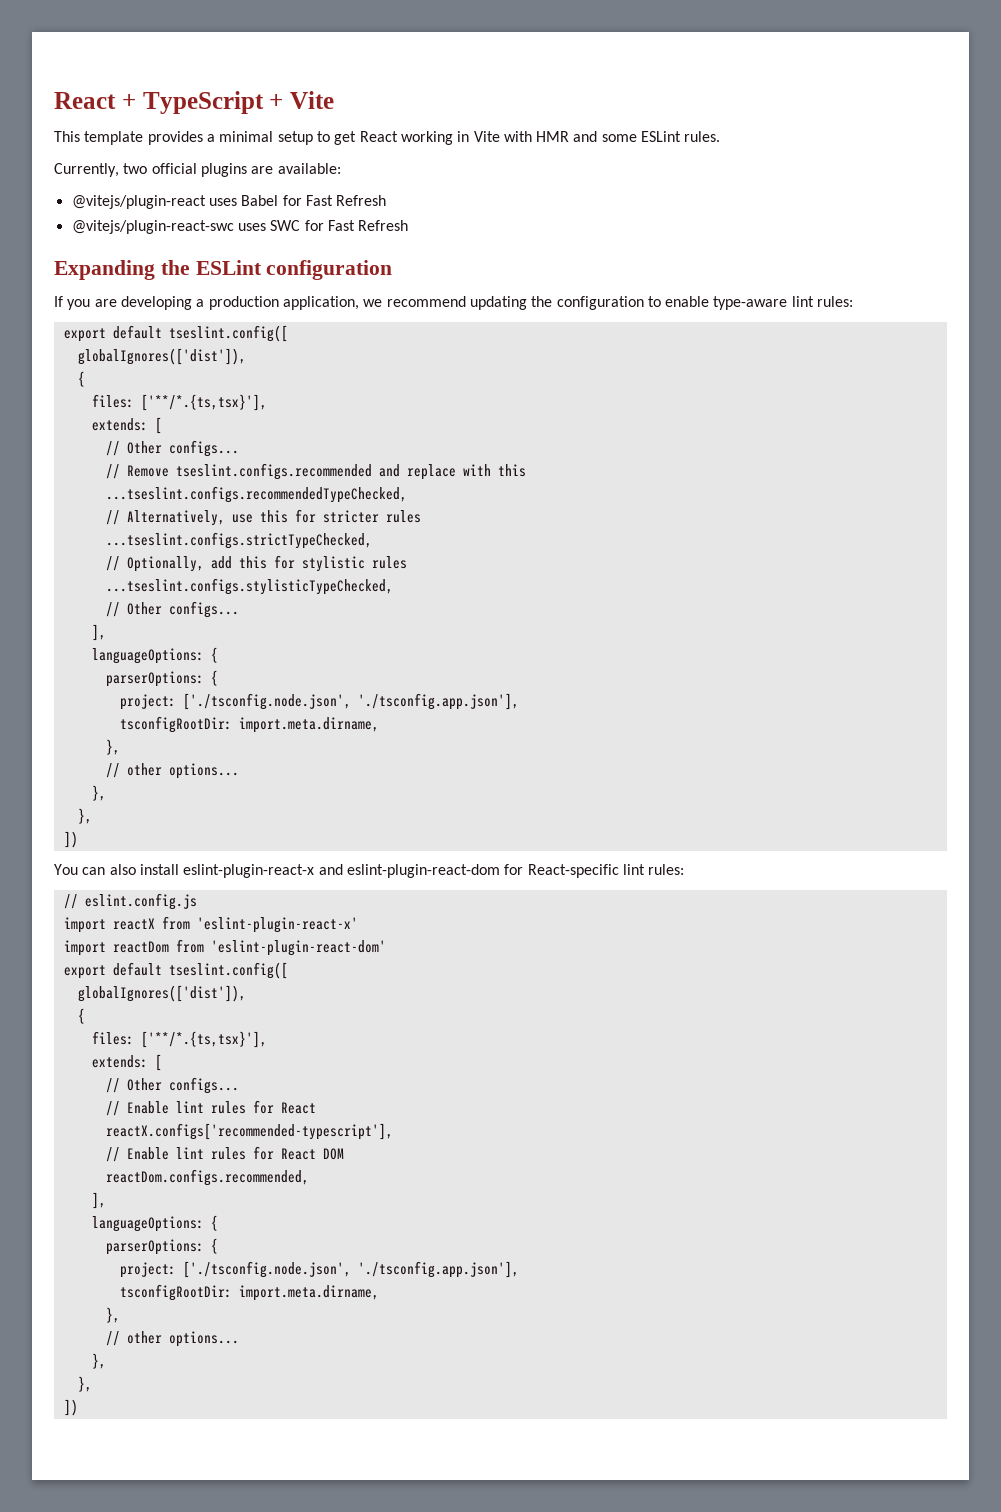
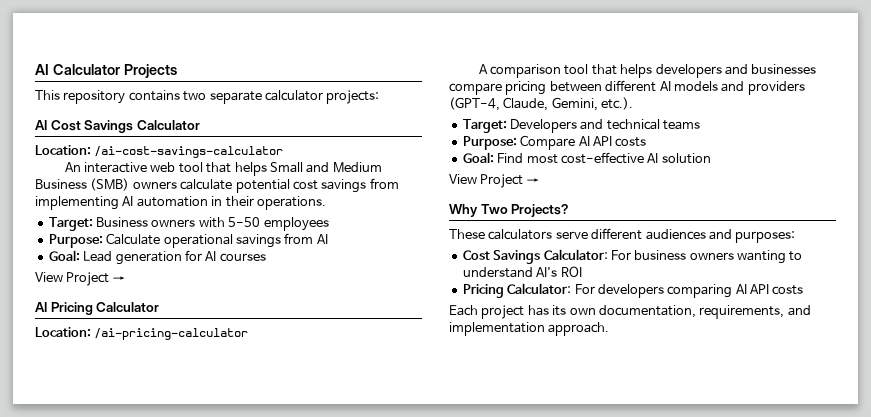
- React + TypeScript + Vite
- This template provides a minimal setup to get React working in Vite with HMR and some ESLint rules.
- Currently, two official plugins are available:
- @vitejs/plugin-react uses Babel for Fast Refresh
- @vitejs/plugin-react-swc uses SWC for Fast Refresh
- Expanding the ESLint configuration
- If you are developing a production application, we recommend updating the configuration to enable type-aware lint rules:
- export default tseslint.config([
- globalIgnores(['dist']),
- {
- files: ['**/*.{ts,tsx}'],
- extends: [
- // Other configs...
- // Remove tseslint.configs.recommended and replace with this
- ...tseslint.configs.recommendedTypeChecked,
- // Alternatively, use this for stricter rules
- ...tseslint.configs.strictTypeChecked,
- // Optionally, add this for stylistic rules
- ...tseslint.configs.stylisticTypeChecked,
- // Other configs...
- ],
- languageOptions: {
- parserOptions: {
- project: ['./tsconfig.node.json', './tsconfig.app.json'],
- tsconfigRootDir: import.meta.dirname,
- },
- // other options...
- },
- },
- ])
- You can also install eslint-plugin-react-x and eslint-plugin-react-dom for React-specific lint rules:
- // eslint.config.js
- import reactX from 'eslint-plugin-react-x'
- import reactDom from 'eslint-plugin-react-dom'
- export default tseslint.config([
- globalIgnores(['dist']),
- {
- files: ['**/*.{ts,tsx}'],
- extends: [
- // Other configs...
- // Enable lint rules for React
- reactX.configs['recommended-typescript'],
- // Enable lint rules for React DOM
- reactDom.configs.recommended,
- ],
- languageOptions: {
- parserOptions: {
- project: ['./tsconfig.node.json', './tsconfig.app.json'],
- tsconfigRootDir: import.meta.dirname,
- },
- // other options...
- },
- },
- ])
+ AI Calculator Projects
+ This repository contains two separate calculator projects:
+ AI Cost Savings Calculator
+ Location: /ai-cost-savings-calculator
+ An interactive web tool that helps Small and Medium Business (SMB) owners calculate potential cost savings from implementing AI automation in their operations.
+ Target: Business owners with 5-50 employees
+ Purpose: Calculate operational savings from AI
+ Goal: Lead generation for AI courses
+ View Project →
+ AI Pricing Calculator
+ Location: /ai-pricing-calculator
+ A comparison tool that helps developers and businesses compare pricing between different AI models and providers (GPT-4, Claude, Gemini, etc.).
+ Target: Developers and technical teams
+ Purpose: Compare AI API costs
+ Goal: Find most cost-effective AI solution
+ View Project →
+ Why Two Projects?
+ These calculators serve different audiences and purposes:
+ Cost Savings Calculator: For business owners wanting to understand AI's ROI
+ Pricing Calculator: For developers comparing AI API costs
+ Each project has its own documentation, requirements, and implementation approach.

